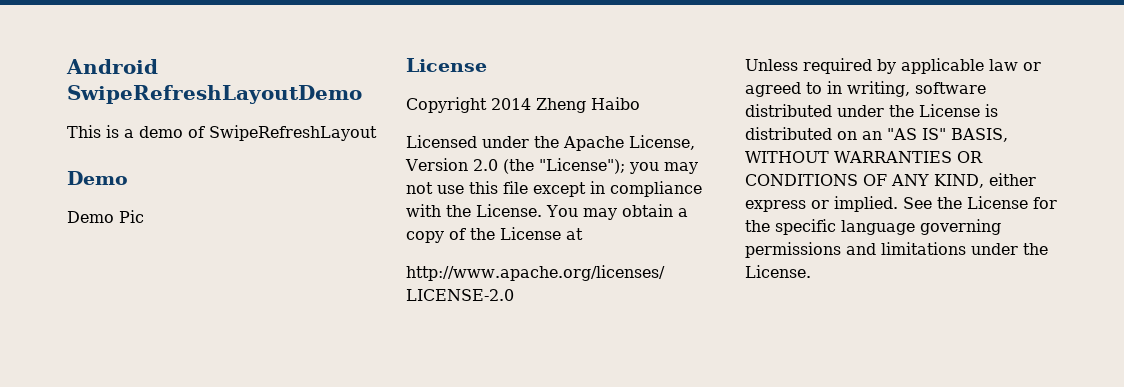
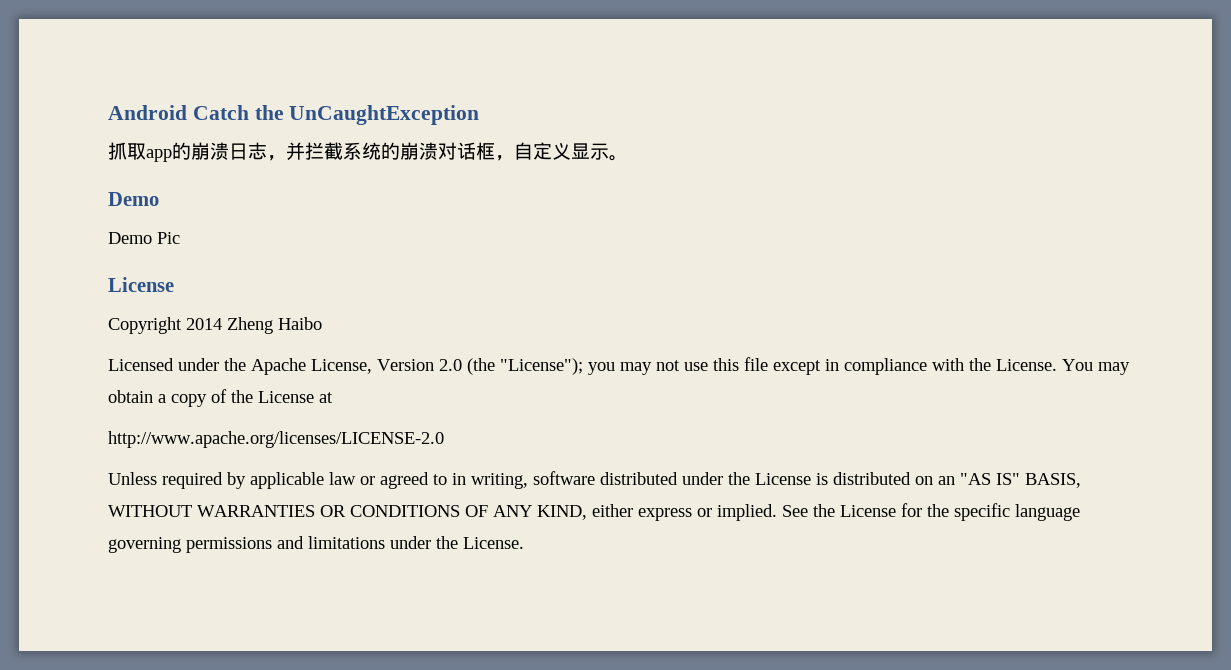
- Android SwipeRefreshLayoutDemo
- This is a demo of SwipeRefreshLayout
+ Android Catch the UnCaughtException
+ 抓取app的崩溃日志，并拦截系统的崩溃对话框，自定义显示。

